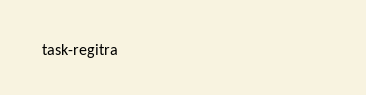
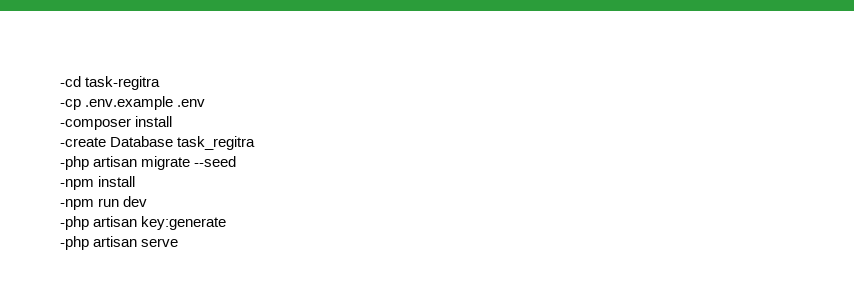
- task-regitra
+ -cd task-regitra
+ -cp .env.example .env
+ -composer install
+ -create Database task_regitra
+ -php artisan migrate --seed
+ -npm install
+ -npm run dev
+ -php artisan key:generate
+ -php artisan serve

